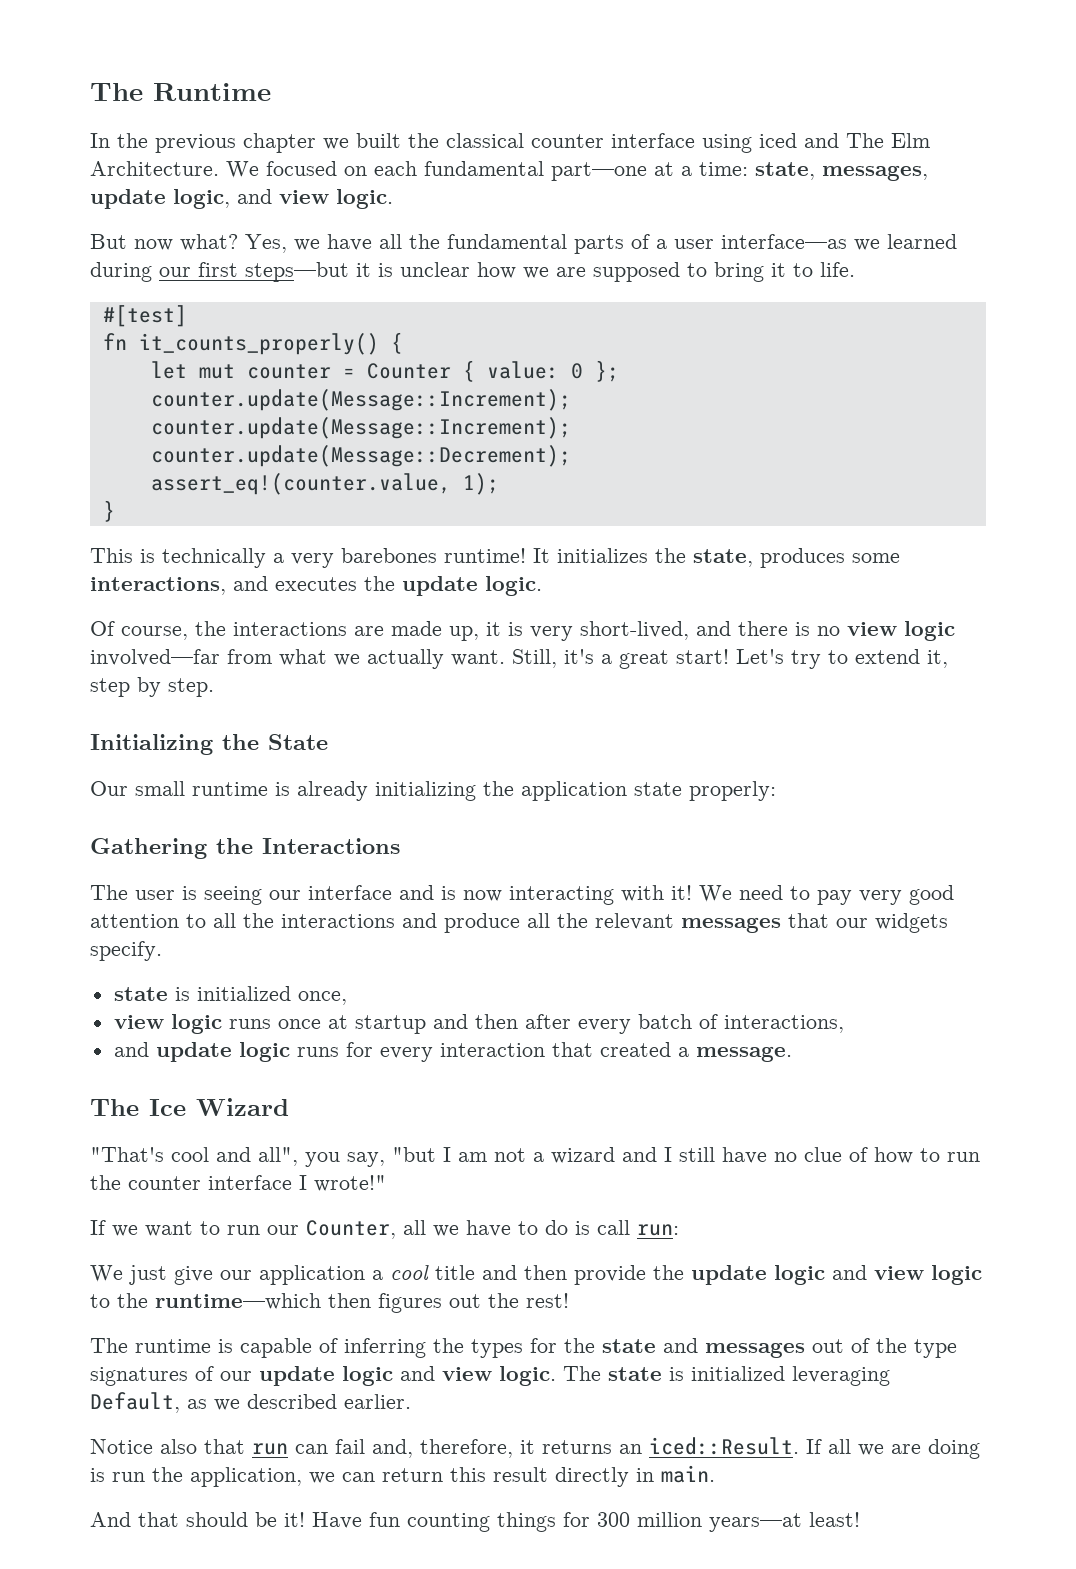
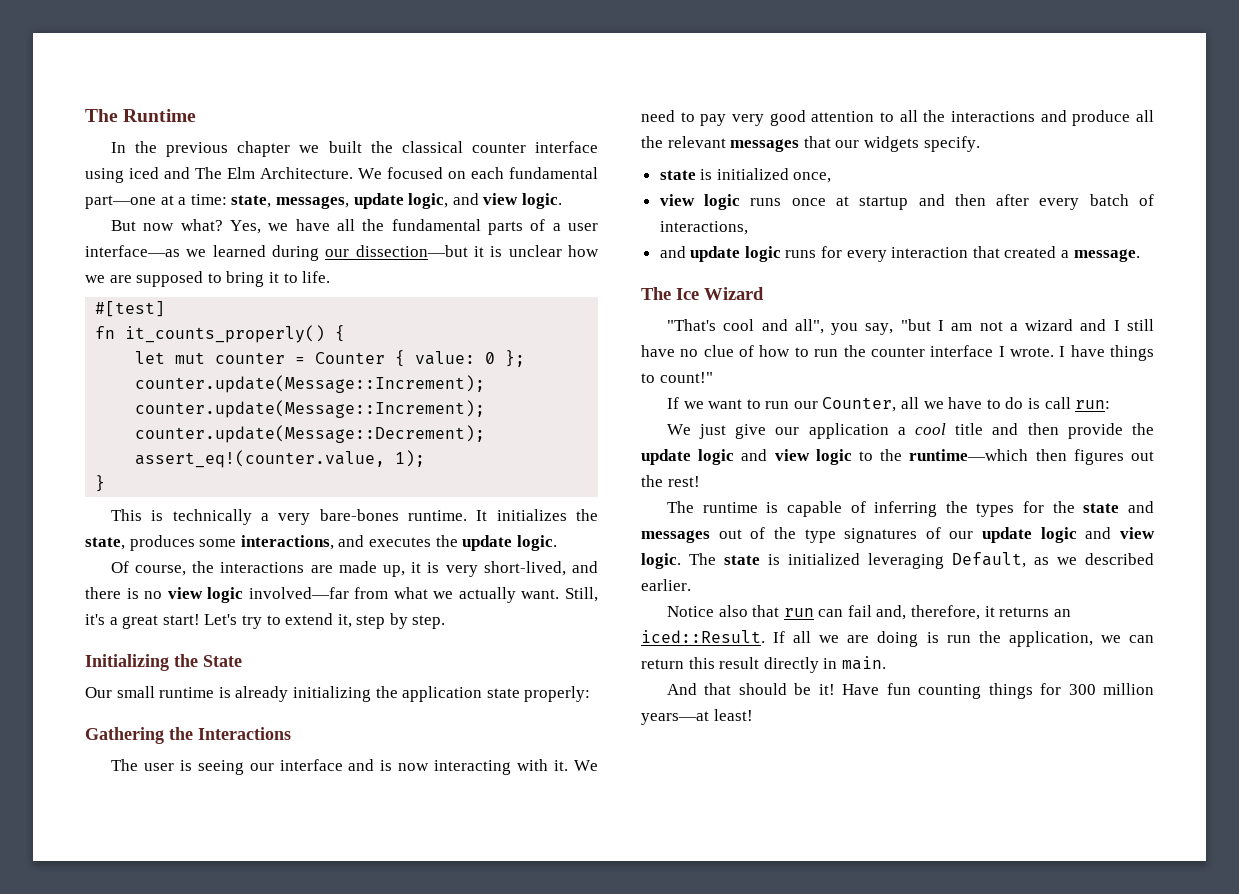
- Yes, we have all the fundamental parts of a user interface—as we learned during our first steps—but it is unclear how we are supposed to bring it to life.
+ Yes, we have all the fundamental parts of a user interface—as we learned during our dissection—but it is unclear how we are supposed to bring it to life.
- This is technically a very barebones runtime!
+ This is technically a very bare-bones runtime.
- The user is seeing our interface and is now interacting with it!
+ The user is seeing our interface and is now interacting with it.
- "That's cool and all", you say, "but I am not a wizard and I still have no clue of how to run the counter interface I wrote!"
+ "That's cool and all", you say, "but I am not a wizard and I still have no clue of how to run the counter interface I wrote. I have things to count!"

